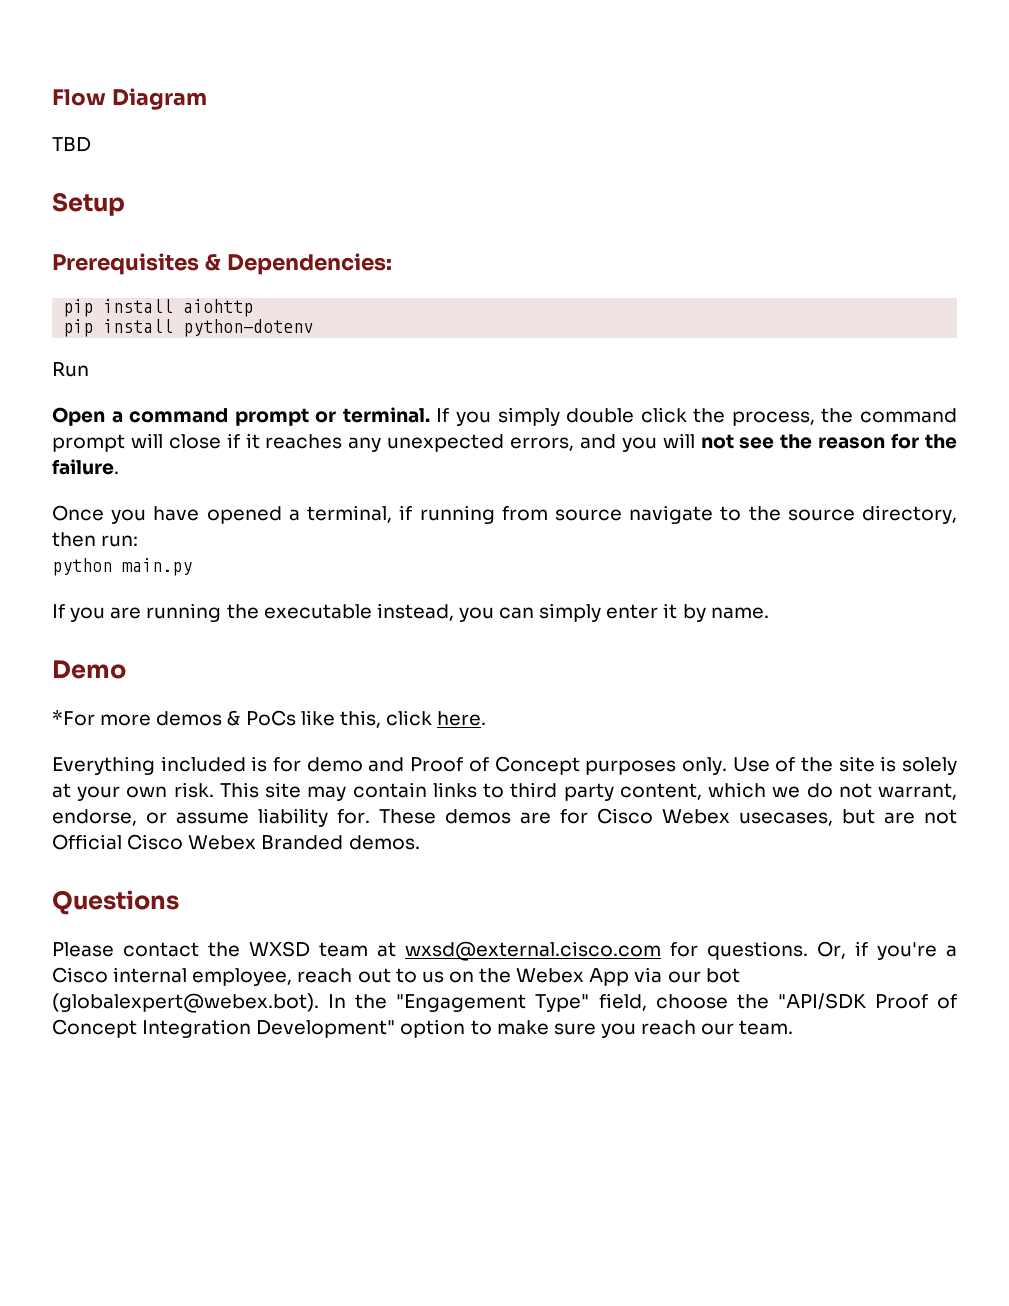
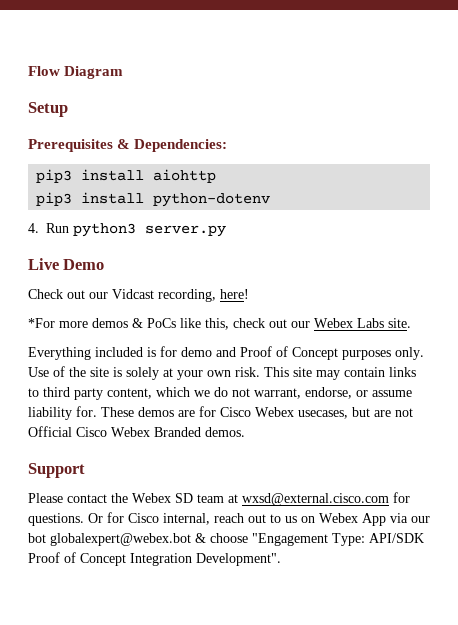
- TBD
- pip install aiohttp
+ pip3 install aiohttp
- pip install python-dotenv
+ pip3 install python-dotenv
- Run
- Open a command prompt or terminal. If you simply double click the process, the command prompt will close if it reaches any unexpected errors, and you will not see the reason for the failure.
- Once you have opened a terminal, if running from source navigate to the source directory, then run:
- python main.py
- If you are running the executable instead, you can simply enter it by name.
- Demo
+ 4. Run python3 server.py
+ Live Demo
+ Check out our Vidcast recording, here!
- *For more demos & PoCs like this, click here.
+ *For more demos & PoCs like this, check out our Webex Labs site.
- Questions
+ Support
- Please contact the WXSD team at wxsd@external.cisco.com for questions.
+ Please contact the Webex SD team at wxsd@external.cisco.com for questions.
- Or, if you're a Cisco internal employee, reach out to us on the Webex App via our bot (globalexpert@webex.bot). In the "Engagement Type" field, choose the "API/SDK Proof of Concept Integration Development" option to make sure you reach our team.
+ Or for Cisco internal, reach out to us on Webex App via our bot globalexpert@webex.bot & choose "Engagement Type: API/SDK Proof of Concept Integration Development".

